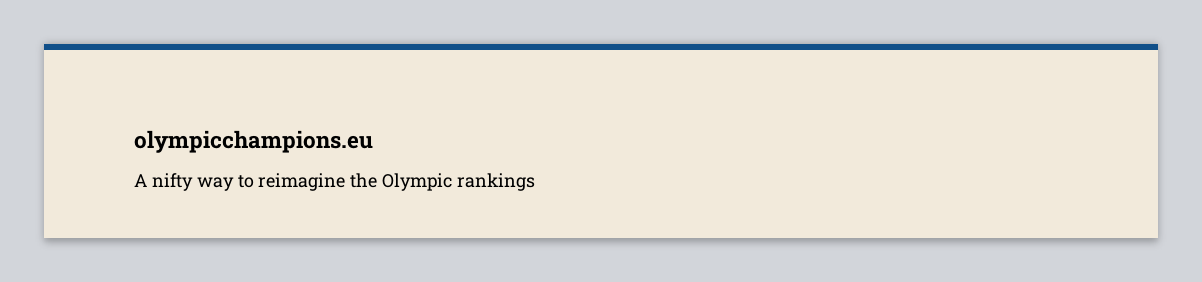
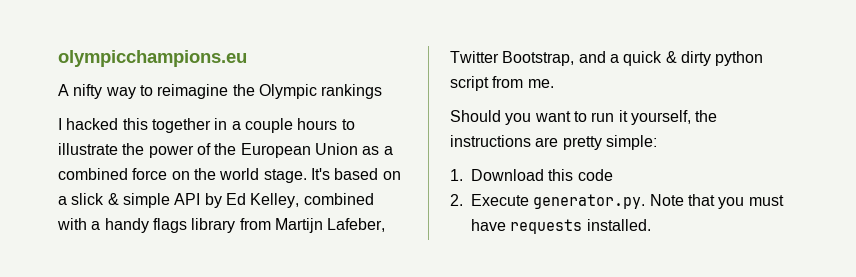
+ I hacked this together in a couple hours to illustrate the power of the European Union as a combined force on the world stage. It's based on a slick & simple API by Ed Kelley, combined with a handy flags library from Martijn Lafeber, Twitter Bootstrap, and a quick & dirty python script from me.
+ Should you want to run it yourself, the instructions are pretty simple:
+ 1. Download this code
+ 2. Execute generator.py. Note that you must have requests installed.

